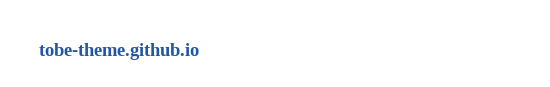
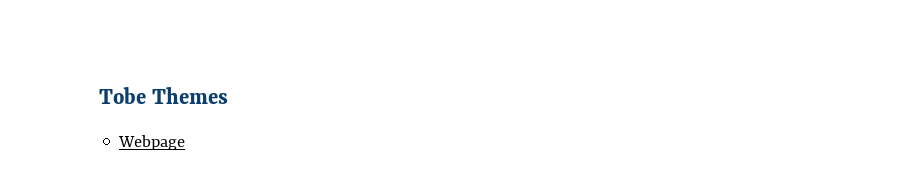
- tobe-theme.github.io
+ Tobe Themes
+ Webpage

